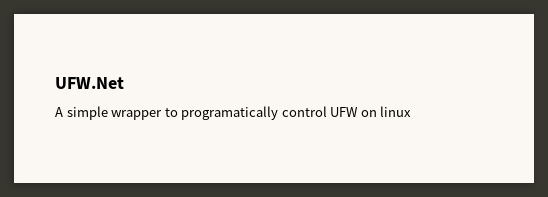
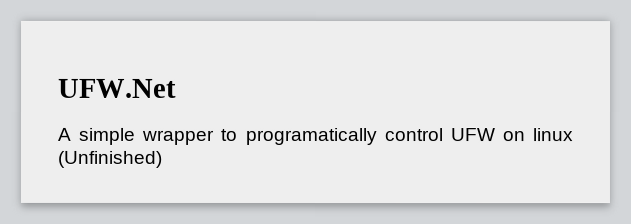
- A simple wrapper to programatically control UFW on linux
+ A simple wrapper to programatically control UFW on linux (Unfinished)

